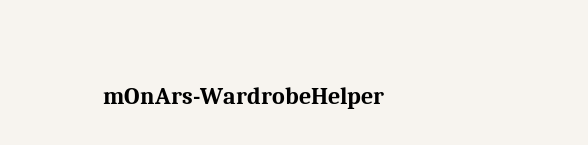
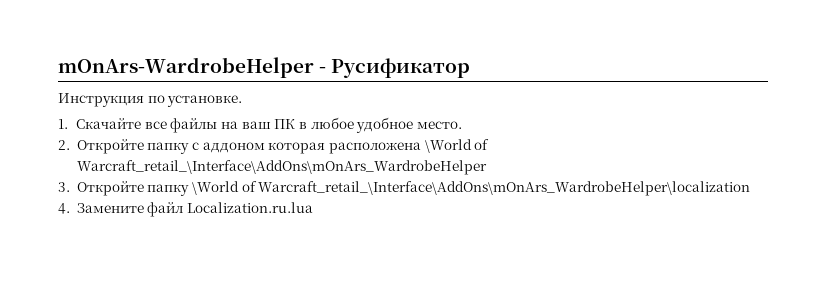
- mOnArs-WardrobeHelper
+ mOnArs-WardrobeHelper - Русификатор
+ Инструкция по установке.
+ 1. Скачайте все файлы на ваш ПК в любое удобное место.
+ 2. Откройте папку с аддоном которая расположена \World of Warcraft_retail_\Interface\AddOns\mOnArs_WardrobeHelper
+ 3. Откройте папку \World of Warcraft_retail_\Interface\AddOns\mOnArs_WardrobeHelper\localization
+ 4. Замените файл Localization.ru.lua

